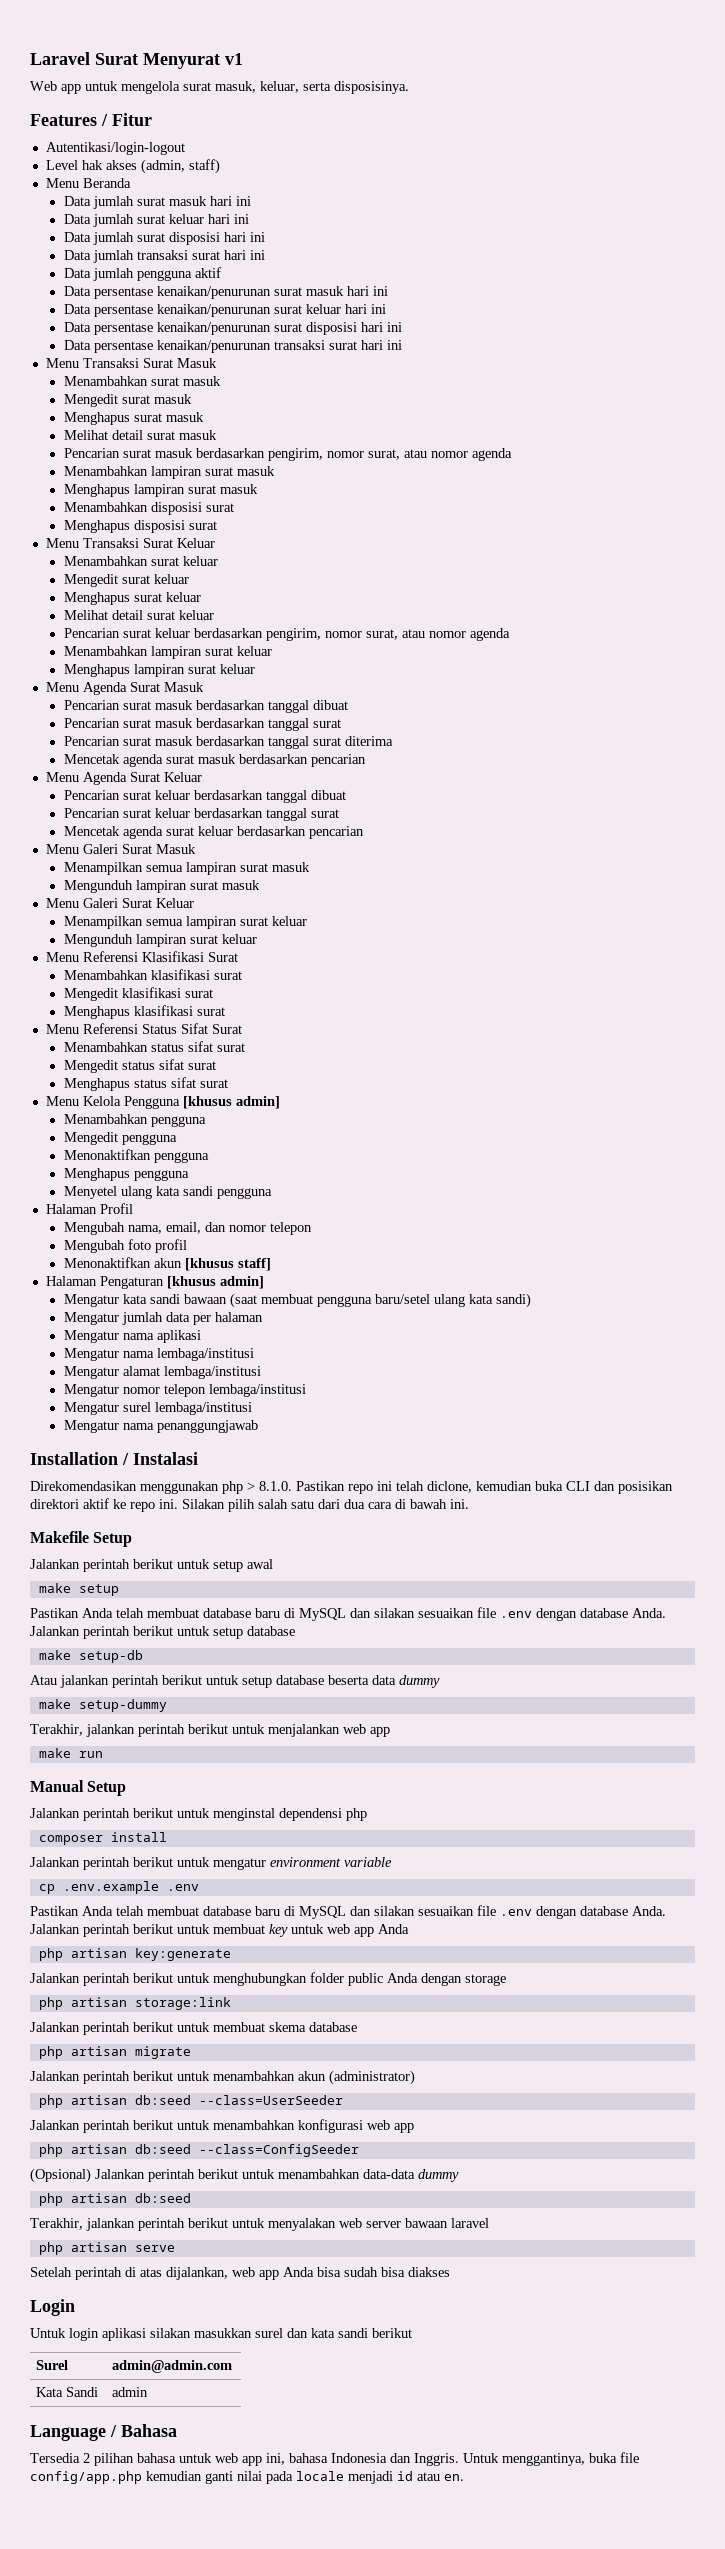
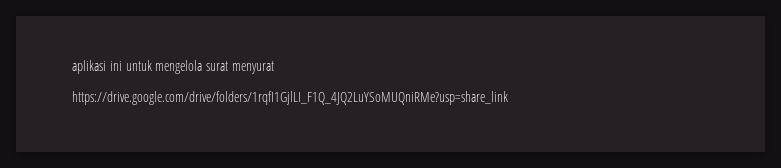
- Laravel Surat Menyurat v1
- Web app untuk mengelola surat masuk, keluar, serta disposisinya.
- Features / Fitur
- Autentikasi/login-logout
- Level hak akses (admin, staff)
- Menu Beranda
- Data jumlah surat masuk hari ini
- Data jumlah surat keluar hari ini
- Data jumlah surat disposisi hari ini
- Data jumlah transaksi surat hari ini
- Data jumlah pengguna aktif
- Data persentase kenaikan/penurunan surat masuk hari ini
- Data persentase kenaikan/penurunan surat keluar hari ini
- Data persentase kenaikan/penurunan surat disposisi hari ini
- Data persentase kenaikan/penurunan transaksi surat hari ini
- Menu Transaksi Surat Masuk
- Menambahkan surat masuk
- Mengedit surat masuk
- Menghapus surat masuk
- Melihat detail surat masuk
- Pencarian surat masuk berdasarkan pengirim, nomor surat, atau nomor agenda
- Menambahkan lampiran surat masuk
- Menghapus lampiran surat masuk
- Menambahkan disposisi surat
- Menghapus disposisi surat
- Menu Transaksi Surat Keluar
- Menambahkan surat keluar
- Mengedit surat keluar
- Menghapus surat keluar
- Melihat detail surat keluar
- Pencarian surat keluar berdasarkan pengirim, nomor surat, atau nomor agenda
- Menambahkan lampiran surat keluar
- Menghapus lampiran surat keluar
- Menu Agenda Surat Masuk
- Pencarian surat masuk berdasarkan tanggal dibuat
- Pencarian surat masuk berdasarkan tanggal surat
- Pencarian surat masuk berdasarkan tanggal surat diterima
- Mencetak agenda surat masuk berdasarkan pencarian
- Menu Agenda Surat Keluar
- Pencarian surat keluar berdasarkan tanggal dibuat
- Pencarian surat keluar berdasarkan tanggal surat
- Mencetak agenda surat keluar berdasarkan pencarian
- Menu Galeri Surat Masuk
- Menampilkan semua lampiran surat masuk
- Mengunduh lampiran surat masuk
- Menu Galeri Surat Keluar
- Menampilkan semua lampiran surat keluar
- Mengunduh lampiran surat keluar
- Menu Referensi Klasifikasi Surat
- Menambahkan klasifikasi surat
- Mengedit klasifikasi surat
- Menghapus klasifikasi surat
- Menu Referensi Status Sifat Surat
- Menambahkan status sifat surat
- Mengedit status sifat surat
- Menghapus status sifat surat
- Menu Kelola Pengguna [khusus admin]
- Menambahkan pengguna
- Mengedit pengguna
- Menonaktifkan pengguna
- Menghapus pengguna
- Menyetel ulang kata sandi pengguna
- Halaman Profil
- Mengubah nama, email, dan nomor telepon
- Mengubah foto profil
- Menonaktifkan akun [khusus staff]
- Halaman Pengaturan [khusus admin]
- Mengatur kata sandi bawaan (saat membuat pengguna baru/setel ulang kata sandi)
- Mengatur jumlah data per halaman
- Mengatur nama aplikasi
- Mengatur nama lembaga/institusi
- Mengatur alamat lembaga/institusi
- Mengatur nomor telepon lembaga/institusi
- Mengatur surel lembaga/institusi
- Mengatur nama penanggungjawab
- Installation / Instalasi
- Direkomendasikan menggunakan php > 8.1.0. Pastikan repo ini telah diclone, kemudian buka CLI dan posisikan direktori aktif ke repo ini. Silakan pilih salah satu dari dua cara di bawah ini.
- Makefile Setup
- Jalankan perintah berikut untuk setup awal
- make setup
- Pastikan Anda telah membuat database baru di MySQL dan silakan sesuaikan file .env dengan database Anda. Jalankan perintah berikut untuk setup database
- make setup-db
- Atau jalankan perintah berikut untuk setup database beserta data dummy
- make setup-dummy
- Terakhir, jalankan perintah berikut untuk menjalankan web app
- make run
- Manual Setup
- Jalankan perintah berikut untuk menginstal dependensi php
- composer install
- Jalankan perintah berikut untuk mengatur environment variable
- cp .env.example .env
- Pastikan Anda telah membuat database baru di MySQL dan silakan sesuaikan file .env dengan database Anda. Jalankan perintah berikut untuk membuat key untuk web app Anda
- php artisan key:generate
- Jalankan perintah berikut untuk menghubungkan folder public Anda dengan storage
- php artisan storage:link
- Jalankan perintah berikut untuk membuat skema database
- php artisan migrate
- Jalankan perintah berikut untuk menambahkan akun (administrator)
- php artisan db:seed --class=UserSeeder
- Jalankan perintah berikut untuk menambahkan konfigurasi web app
- php artisan db:seed --class=ConfigSeeder
- (Opsional) Jalankan perintah berikut untuk menambahkan data-data dummy
- php artisan db:seed
- Terakhir, jalankan perintah berikut untuk menyalakan web server bawaan laravel
- php artisan serve
- Setelah perintah di atas dijalankan, web app Anda bisa sudah bisa diakses
- Login
- Untuk login aplikasi silakan masukkan surel dan kata sandi berikut
- Surel | admin@admin.com
- Kata Sandi | admin
- Language / Bahasa
- Tersedia 2 pilihan bahasa untuk web app ini, bahasa Indonesia dan Inggris. Untuk menggantinya, buka file config/app.php kemudian ganti nilai pada locale menjadi id atau en.
+ aplikasi ini untuk mengelola surat menyurat
+ https://drive.google.com/drive/folders/1rqfI1GjlLI_F1Q_4JQ2LuYSoMUQniRMe?usp=share_link

